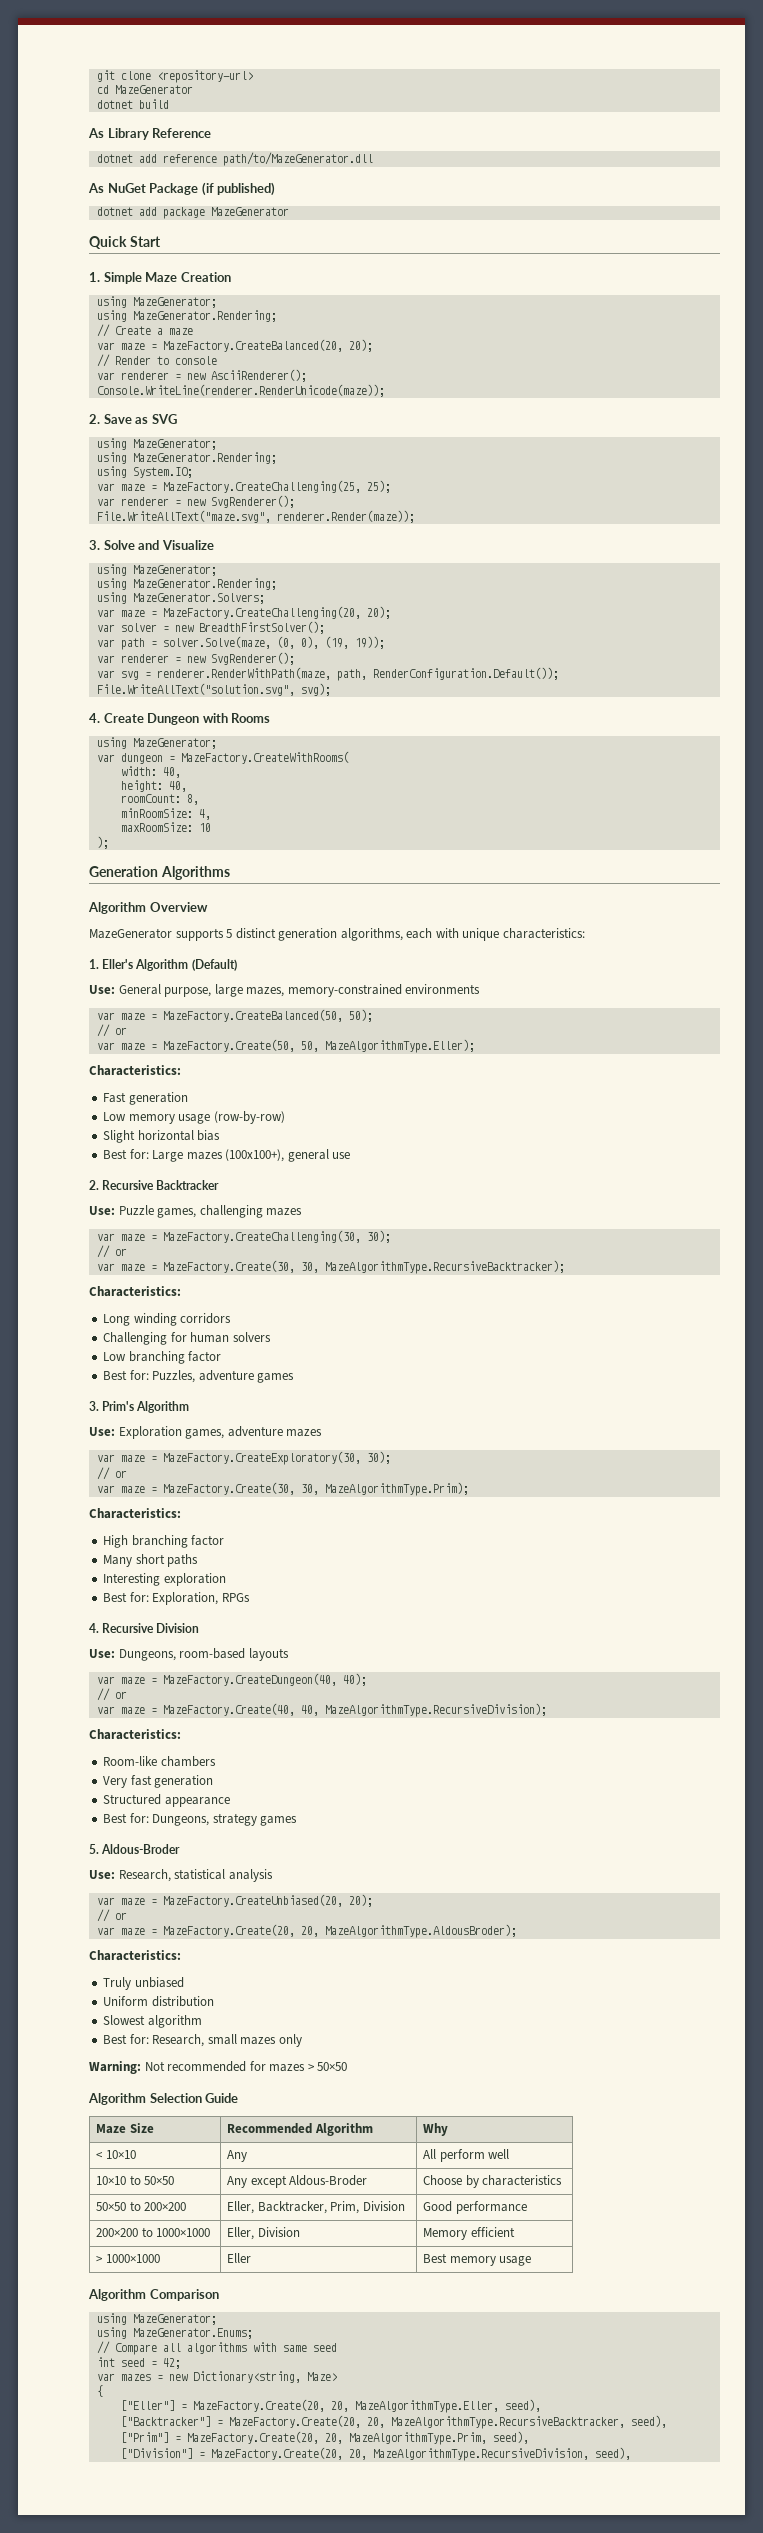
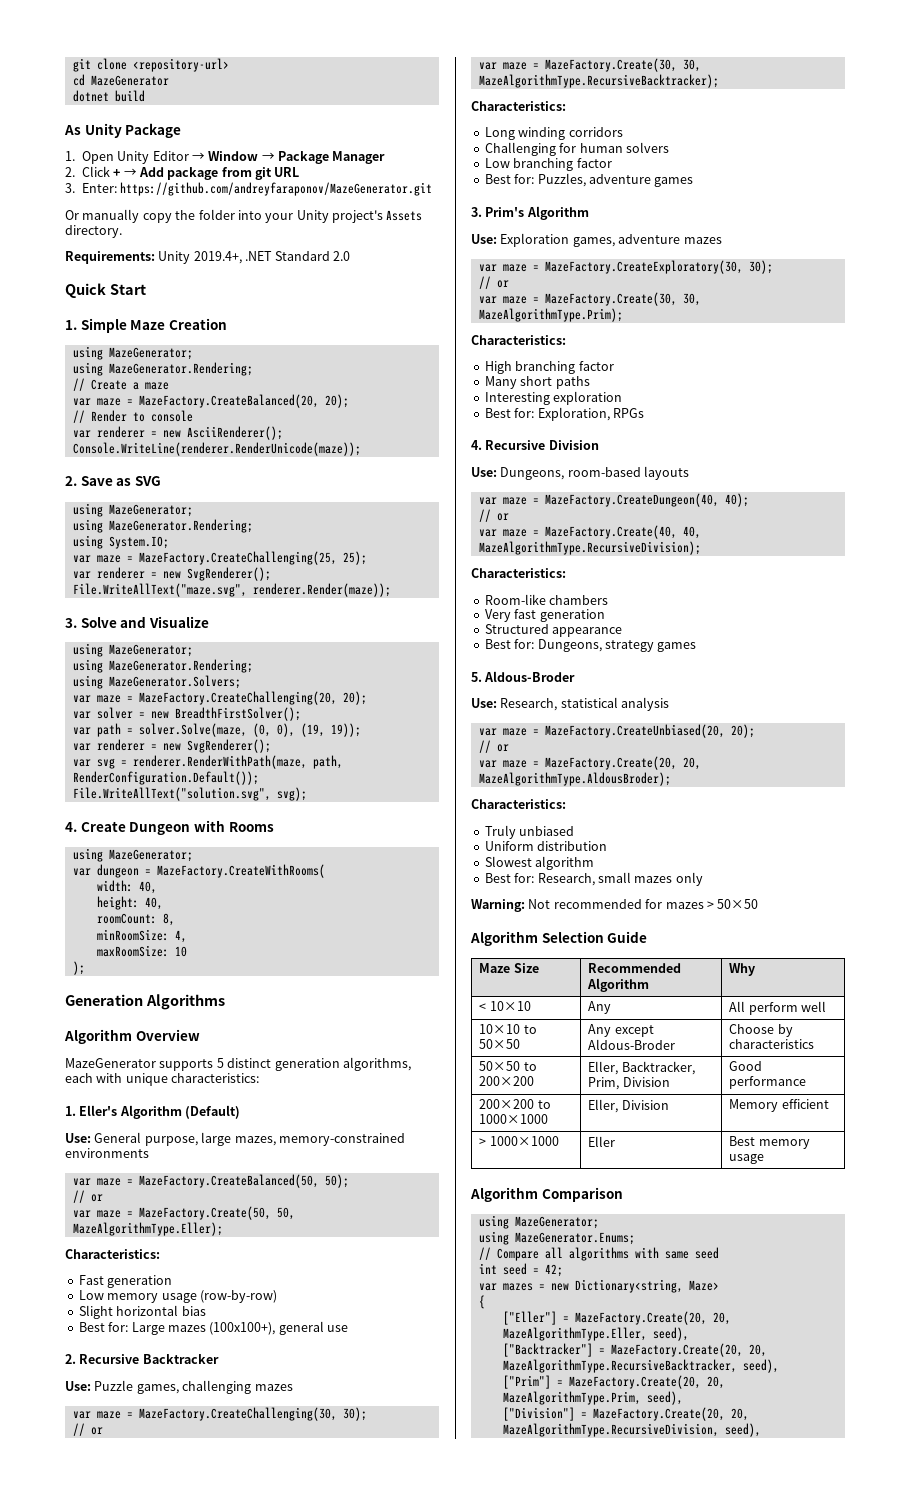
- As Library Reference
- dotnet add reference path/to/MazeGenerator.dll
- As NuGet Package (if published)
- dotnet add package MazeGenerator
+ As Unity Package
+ 1. Open Unity Editor → Window → Package Manager
+ 2. Click + → Add package from git URL
+ 3. Enter: https://github.com/andreyfaraponov/MazeGenerator.git
+ Or manually copy the folder into your Unity project's Assets directory.
+ Requirements: Unity 2019.4+, .NET Standard 2.0

